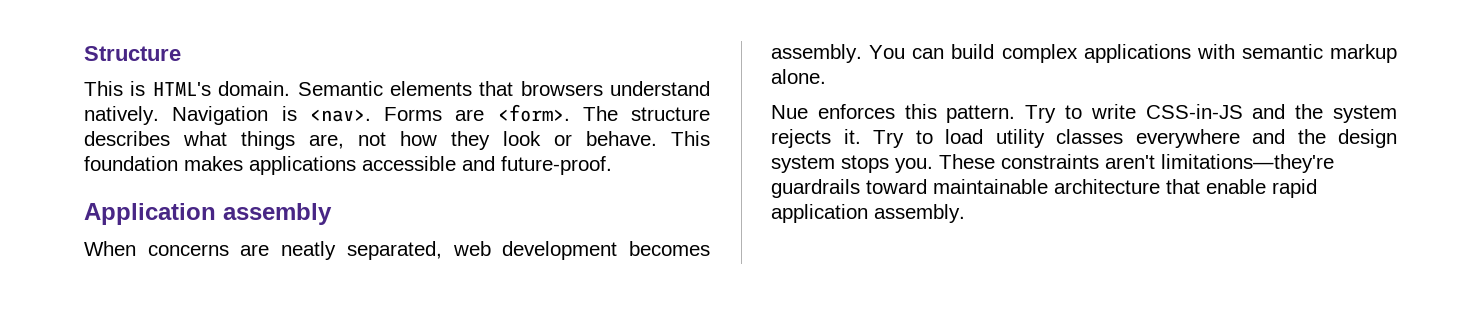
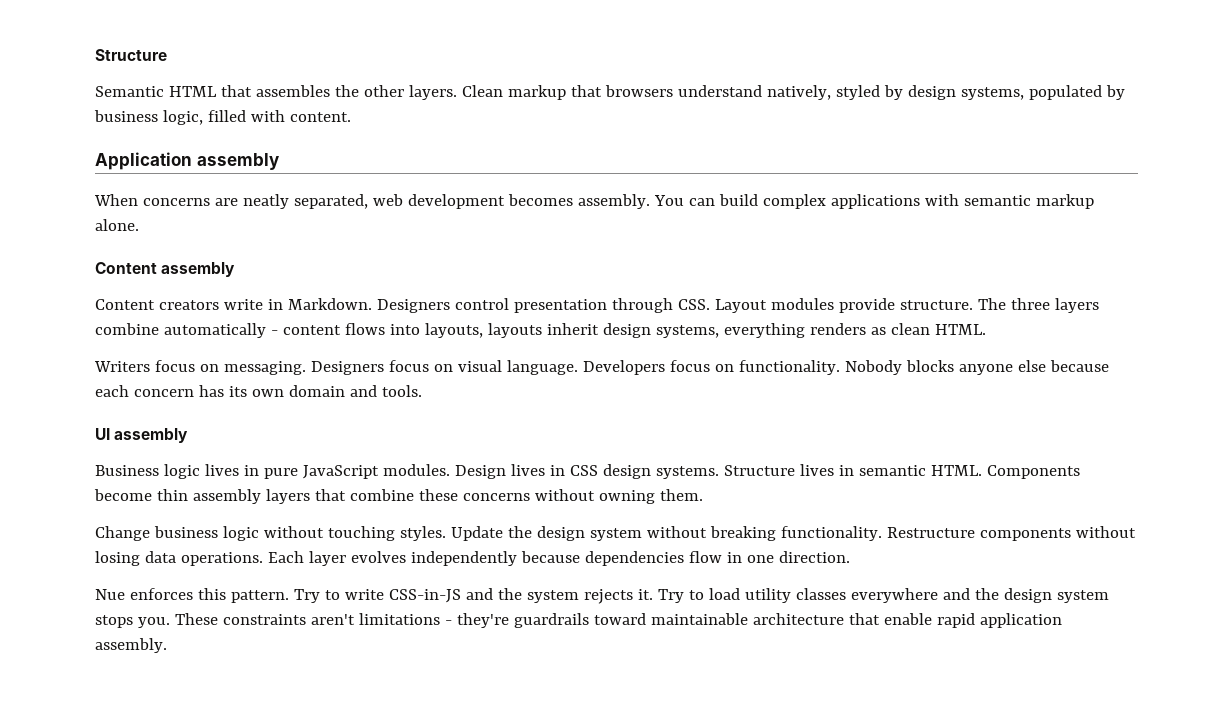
- This is HTML's domain. Semantic elements that browsers understand natively. Navigation is <nav>. Forms are <form>. The structure describes what things are, not how they look or behave. This foundation makes applications accessible and future-proof.
+ Semantic HTML that assembles the other layers. Clean markup that browsers understand natively, styled by design systems, populated by business logic, filled with content.
+ Content assembly
+ Content creators write in Markdown. Designers control presentation through CSS. Layout modules provide structure. The three layers combine automatically - content flows into layouts, layouts inherit design systems, everything renders as clean HTML.
+ Writers focus on messaging. Designers focus on visual language. Developers focus on functionality. Nobody blocks anyone else because each concern has its own domain and tools.
+ UI assembly
+ Business logic lives in pure JavaScript modules. Design lives in CSS design systems. Structure lives in semantic HTML. Components become thin assembly layers that combine these concerns without owning them.
+ Change business logic without touching styles. Update the design system without breaking functionality. Restructure components without losing data operations. Each layer evolves independently because dependencies flow in one direction.
- These constraints aren't limitations—they're guardrails toward maintainable architecture that enable rapid application assembly.
+ These constraints aren't limitations - they're guardrails toward maintainable architecture that enable rapid application assembly.

